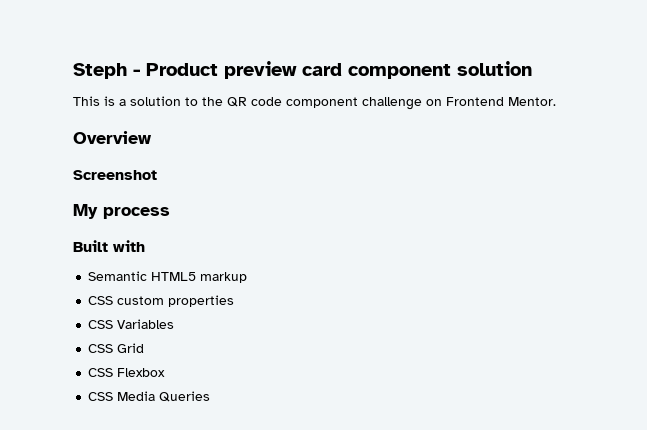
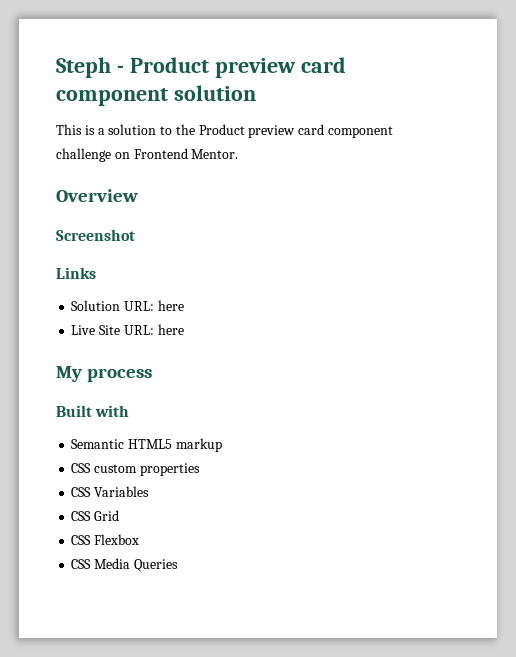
- This is a solution to the QR code component challenge on Frontend Mentor.
+ This is a solution to the Product preview card component challenge on Frontend Mentor.
+ Links
+ Solution URL: here
+ Live Site URL: here

